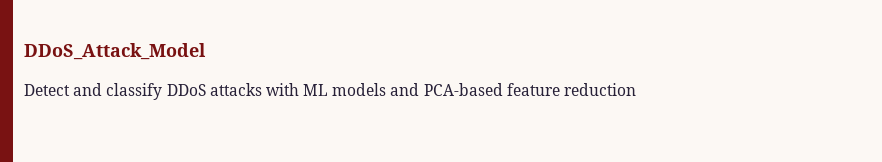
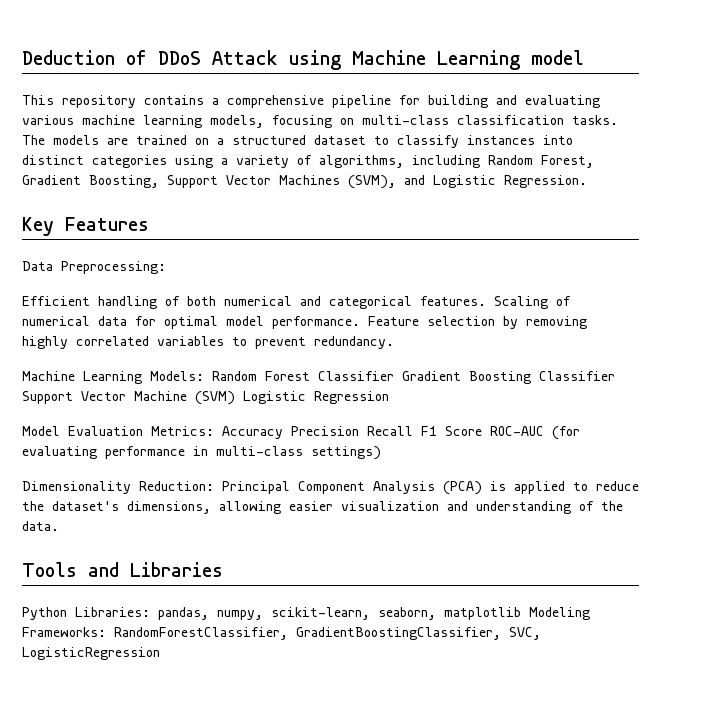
- DDoS_Attack_Model
- Detect and classify DDoS attacks with ML models and PCA-based feature reduction
+ Deduction of DDoS Attack using Machine Learning model
+ This repository contains a comprehensive pipeline for building and evaluating various machine learning models, focusing on multi-class classification tasks. The models are trained on a structured dataset to classify instances into distinct categories using a variety of algorithms, including Random Forest, Gradient Boosting, Support Vector Machines (SVM), and Logistic Regression.
+ Key Features
+ Data Preprocessing:
+ Efficient handling of both numerical and categorical features. Scaling of numerical data for optimal model performance. Feature selection by removing highly correlated variables to prevent redundancy.
+ Machine Learning Models: Random Forest Classifier Gradient Boosting Classifier Support Vector Machine (SVM) Logistic Regression
+ Model Evaluation Metrics: Accuracy Precision Recall F1 Score ROC-AUC (for evaluating performance in multi-class settings)
+ Dimensionality Reduction: Principal Component Analysis (PCA) is applied to reduce the dataset's dimensions, allowing easier visualization and understanding of the data.
+ Tools and Libraries
+ Python Libraries: pandas, numpy, scikit-learn, seaborn, matplotlib Modeling Frameworks: RandomForestClassifier, GradientBoostingClassifier, SVC, LogisticRegression

